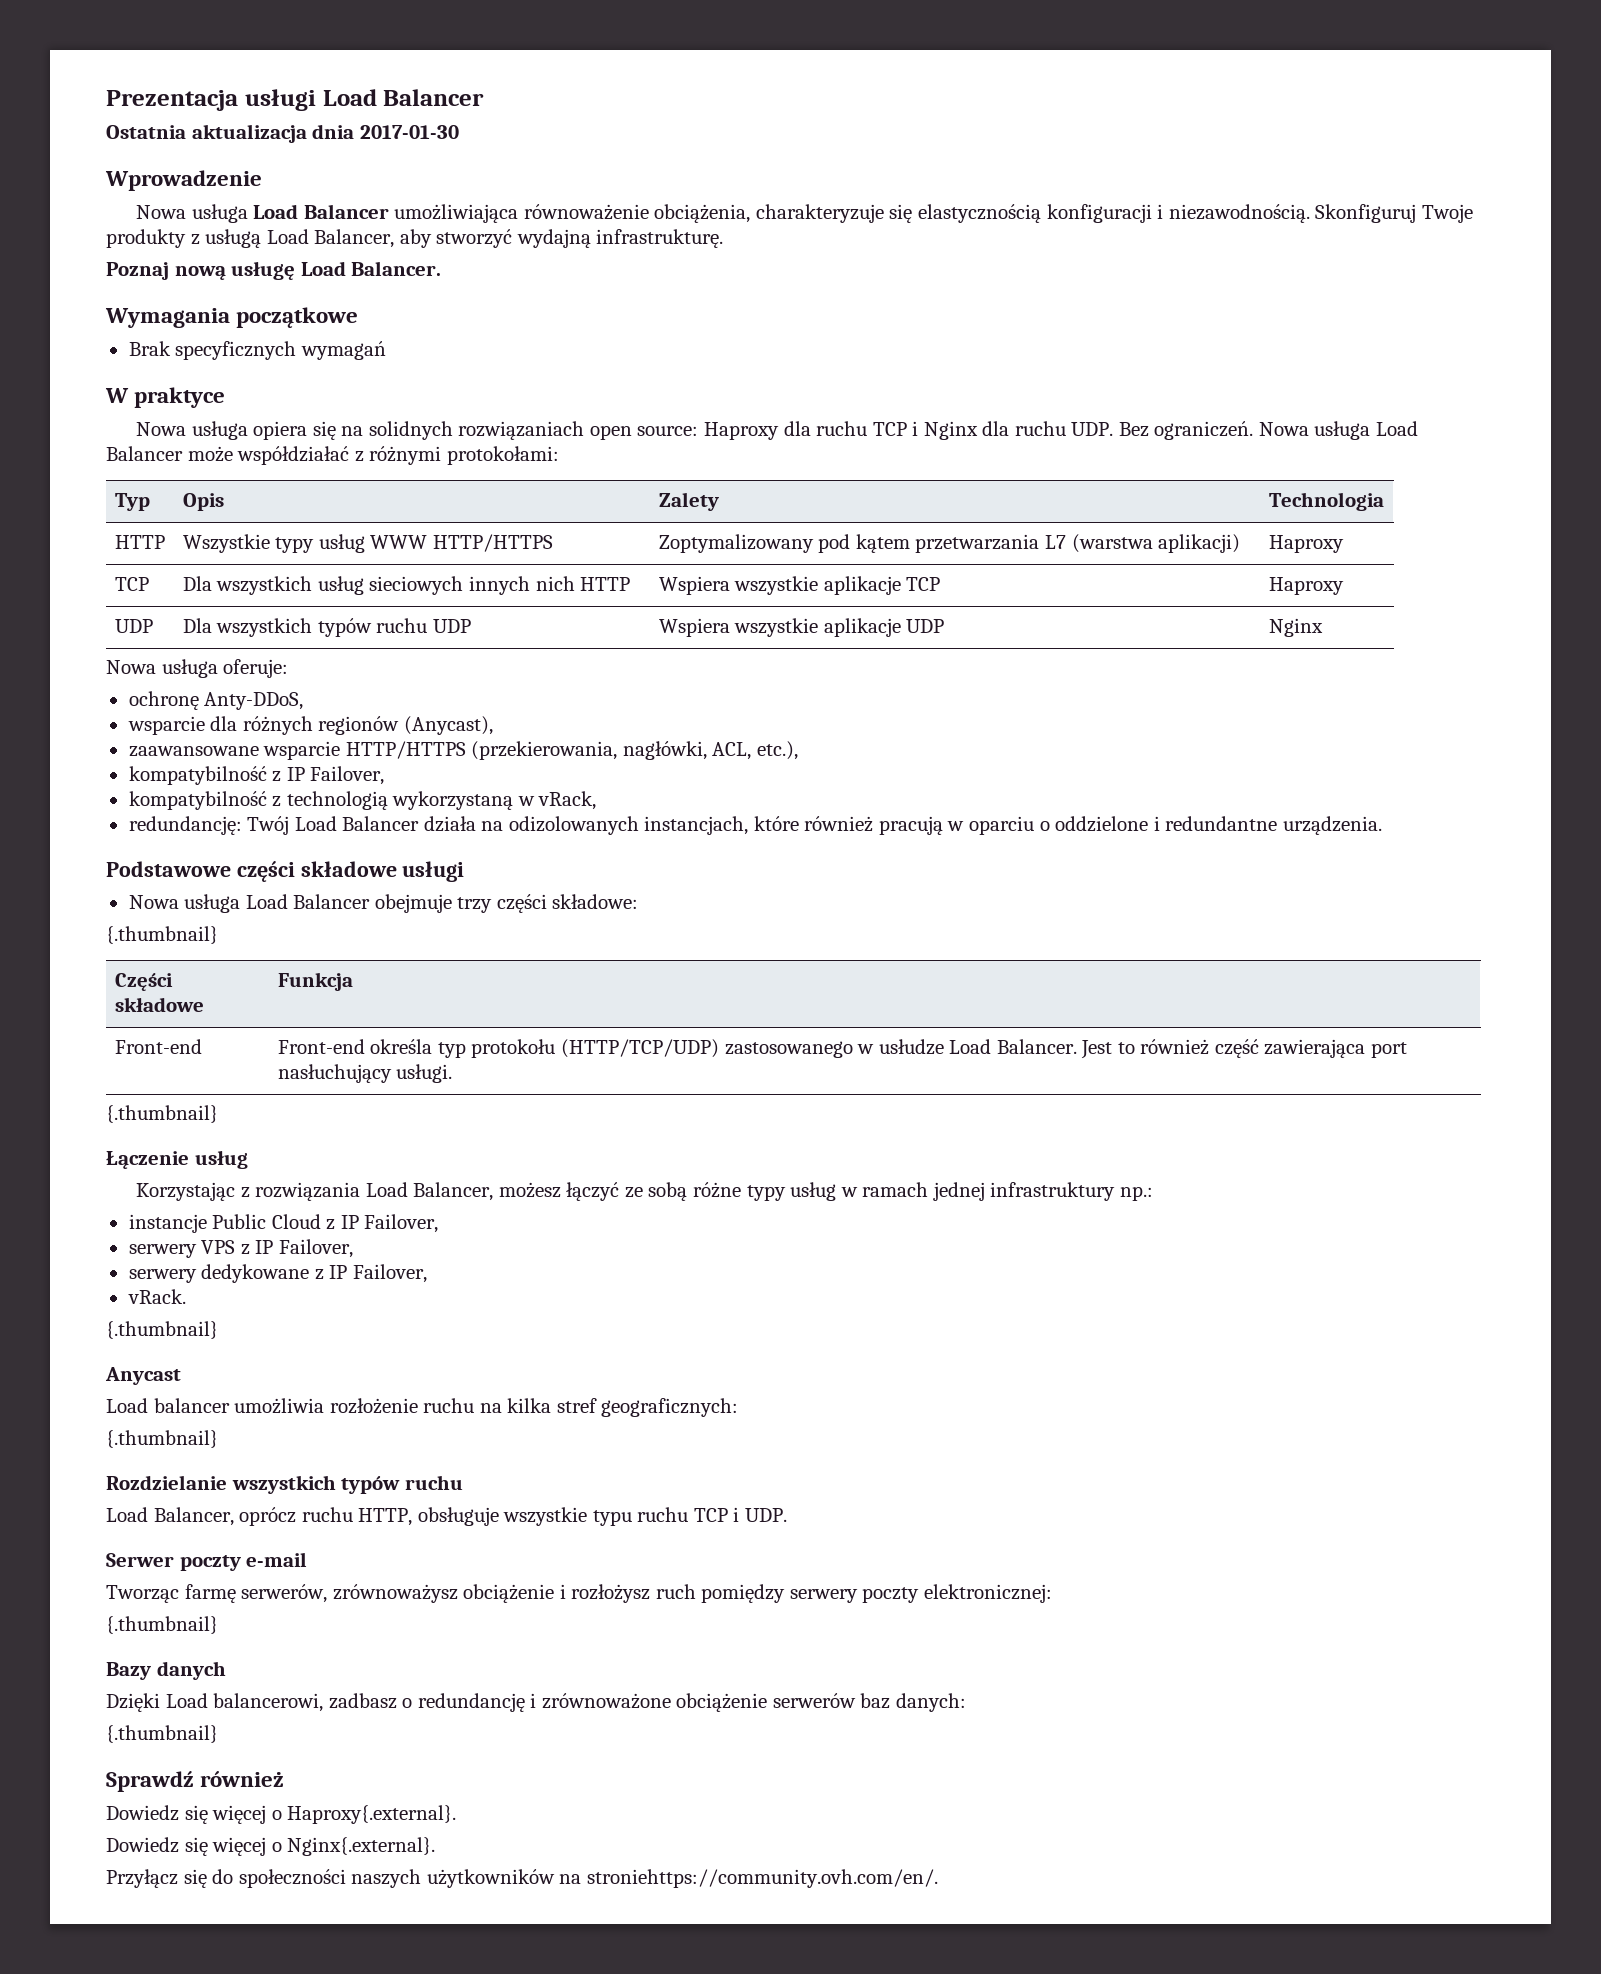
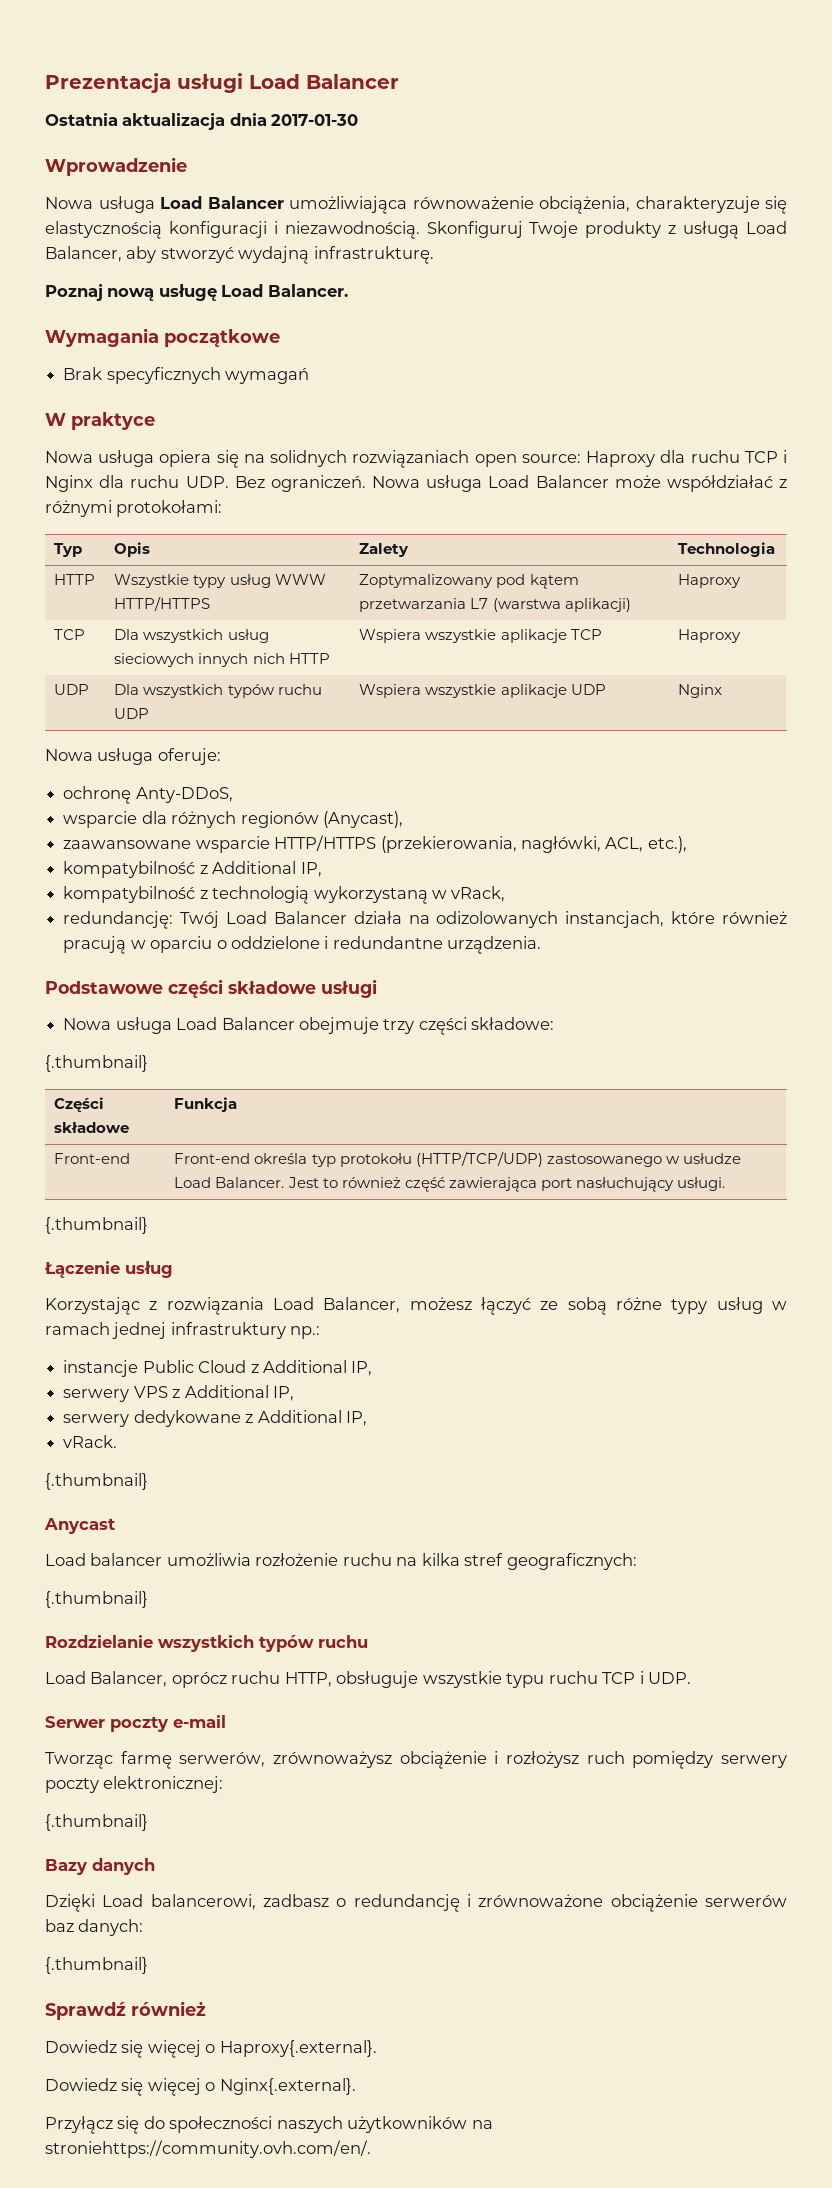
- kompatybilność z IP Failover,
+ kompatybilność z Additional IP,
- instancje Public Cloud z IP Failover,
+ instancje Public Cloud z Additional IP,
- serwery VPS z IP Failover,
+ serwery VPS z Additional IP,
- serwery dedykowane z IP Failover,
+ serwery dedykowane z Additional IP,

